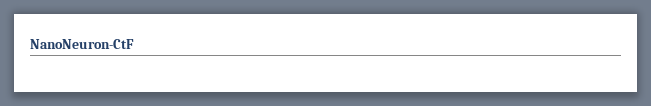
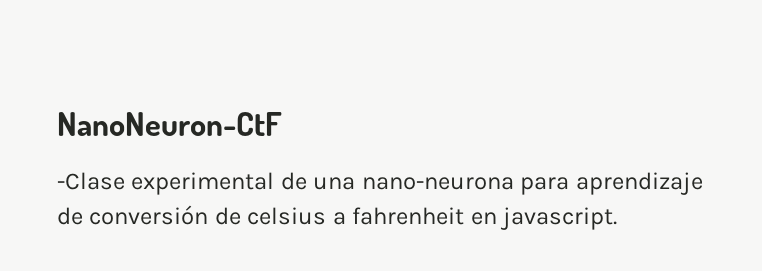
+ -Clase experimental de una nano-neurona para aprendizaje de conversión de celsius a fahrenheit en javascript.

